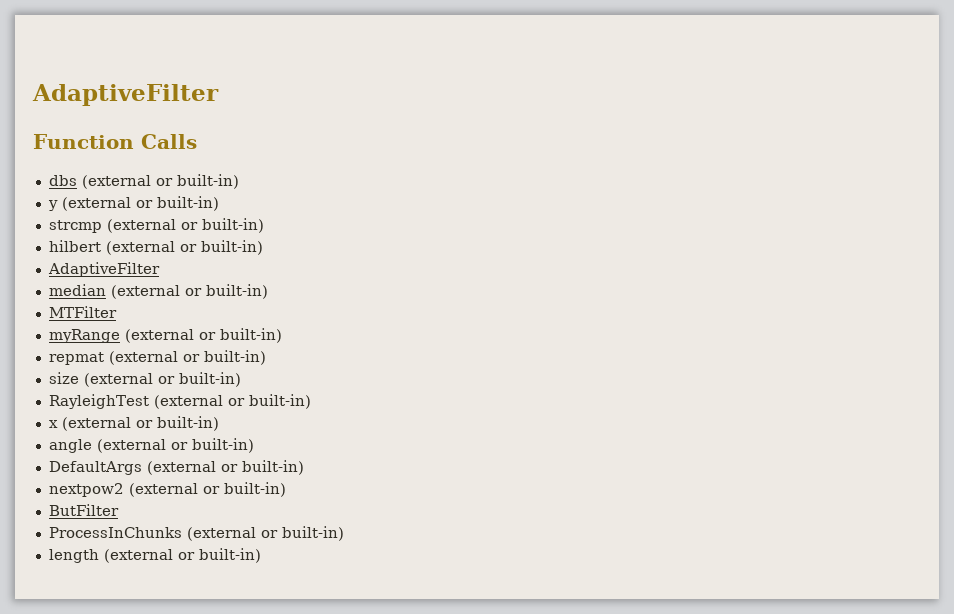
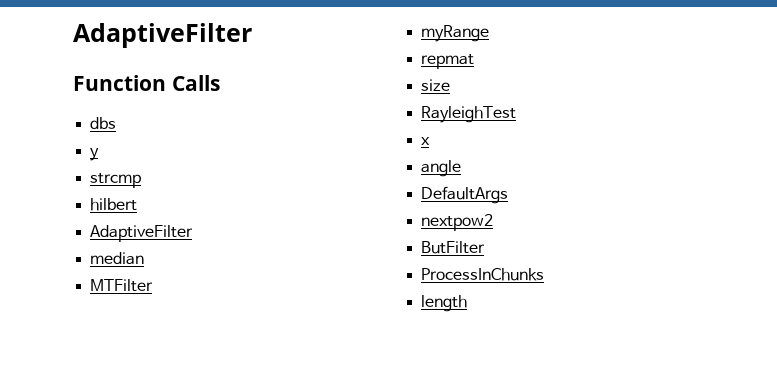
- dbs (external or built-in)
- y (external or built-in)
- strcmp (external or built-in)
- hilbert (external or built-in)
+ dbs
+ y
+ strcmp
+ hilbert
- median (external or built-in)
+ median
- myRange (external or built-in)
- repmat (external or built-in)
- size (external or built-in)
- RayleighTest (external or built-in)
- x (external or built-in)
- angle (external or built-in)
- DefaultArgs (external or built-in)
- nextpow2 (external or built-in)
+ myRange
+ repmat
+ size
+ RayleighTest
+ x
+ angle
+ DefaultArgs
+ nextpow2
  ButFilter
- ProcessInChunks (external or built-in)
- length (external or built-in)
+ ProcessInChunks
+ length

